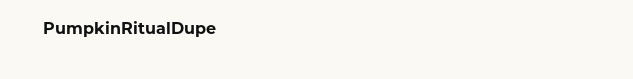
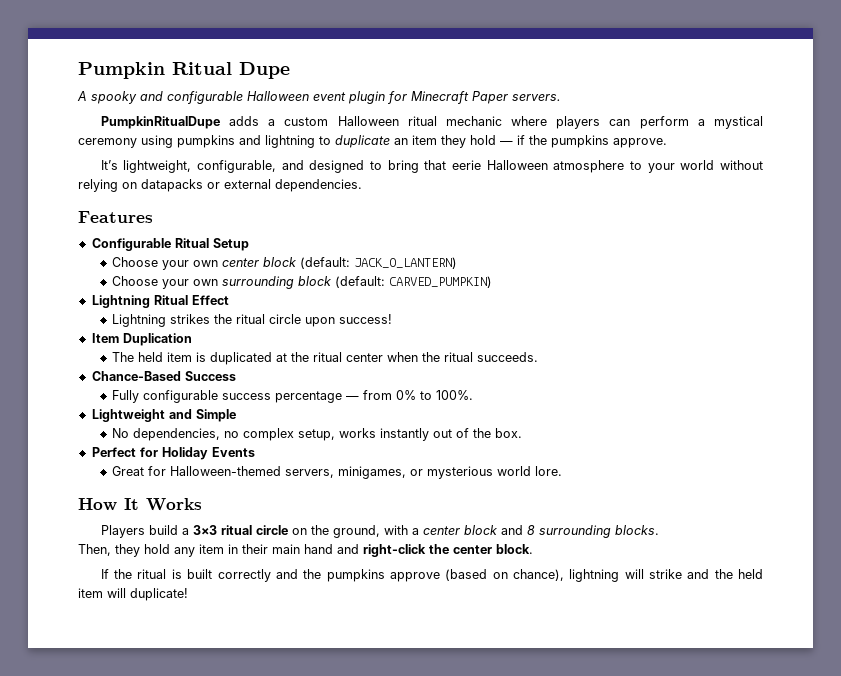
- PumpkinRitualDupe
+ Pumpkin Ritual Dupe
+ A spooky and configurable Halloween event plugin for Minecraft Paper servers.
+ PumpkinRitualDupe adds a custom Halloween ritual mechanic where players can perform a mystical ceremony using pumpkins and lightning to duplicate an item they hold — if the pumpkins approve.
+ It’s lightweight, configurable, and designed to bring that eerie Halloween atmosphere to your world without relying on datapacks or external dependencies.
+ Features
+ Configurable Ritual Setup
+ Choose your own center block (default: JACK_O_LANTERN)
+ Choose your own surrounding block (default: CARVED_PUMPKIN)
+ Lightning Ritual Effect
+ Lightning strikes the ritual circle upon success!
+ Item Duplication
+ The held item is duplicated at the ritual center when the ritual succeeds.
+ Chance-Based Success
+ Fully configurable success percentage — from 0% to 100%.
+ Lightweight and Simple
+ No dependencies, no complex setup, works instantly out of the box.
+ Perfect for Holiday Events
+ Great for Halloween-themed servers, minigames, or mysterious world lore.
+ How It Works
+ Players build a 3×3 ritual circle on the ground, with a center block and 8 surrounding blocks.
+ Then, they hold any item in their main hand and right-click the center block.
+ If the ritual is built correctly and the pumpkins approve (based on chance), lightning will strike and the held item will duplicate!

